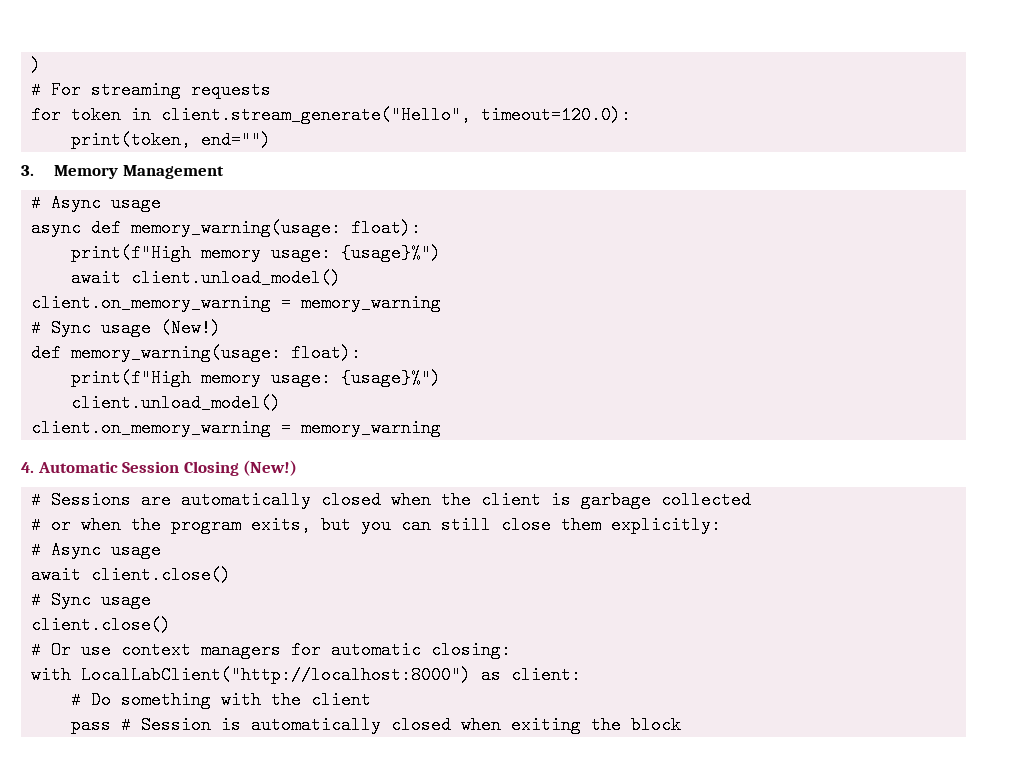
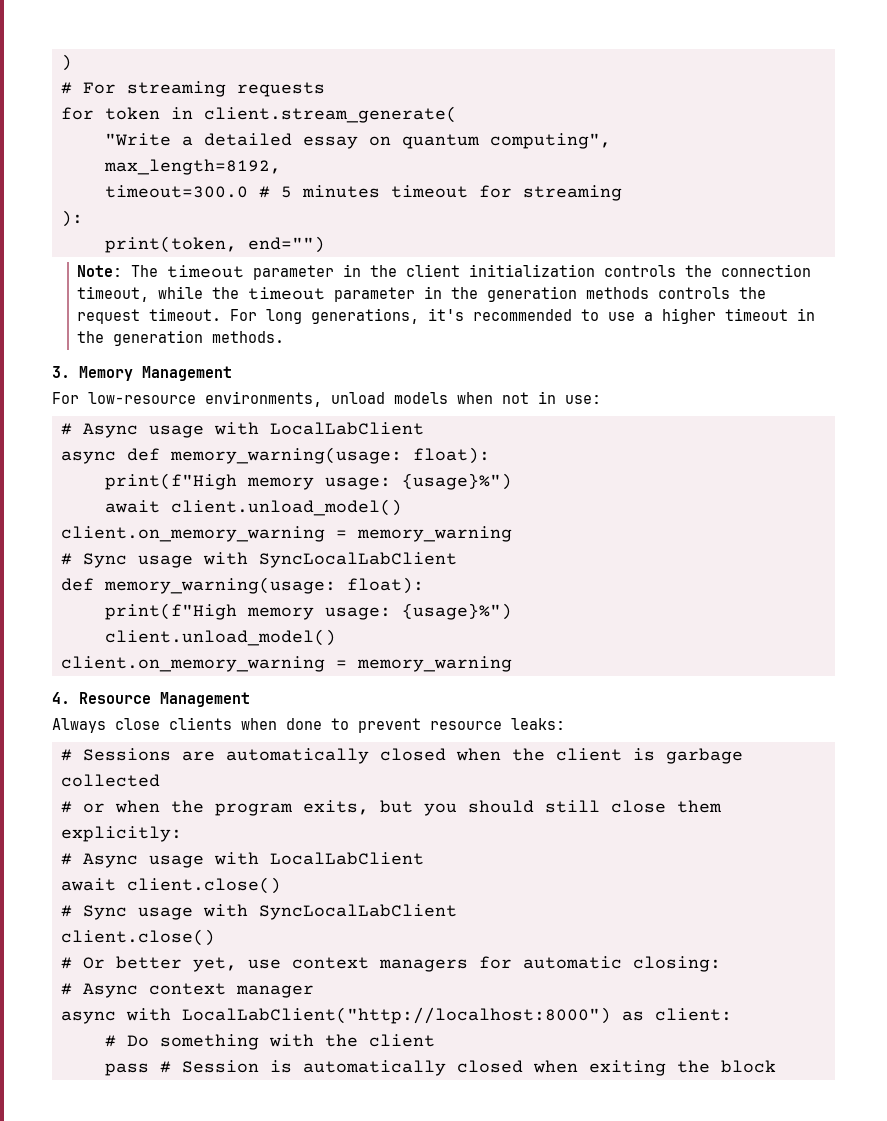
- for token in client.stream_generate("Hello", timeout=120.0):
+ for token in client.stream_generate(
+ "Write a detailed essay on quantum computing",
+ max_length=8192,
+ timeout=300.0 # 5 minutes timeout for streaming
+ ):
  print(token, end="")
+ Note: The timeout parameter in the client initialization controls the connection timeout, while the timeout parameter in the generation methods controls the request timeout. For long generations, it's recommended to use a higher timeout in the generation methods.
  3. Memory Management
- # Async usage
+ For low-resource environments, unload models when not in use:
+ # Async usage with LocalLabClient
  await client.unload_model()
  client.on_memory_warning = memory_warning
- # Sync usage (New!)
+ # Sync usage with SyncLocalLabClient
- 4. Automatic Session Closing (New!)
+ 4. Resource Management
+ Always close clients when done to prevent resource leaks:
- # or when the program exits, but you can still close them explicitly:
- # Async usage
+ # or when the program exits, but you should still close them explicitly:
+ # Async usage with LocalLabClient
  await client.close()
- # Sync usage
+ # Sync usage with SyncLocalLabClient
- # Or use context managers for automatic closing:
+ # Or better yet, use context managers for automatic closing:
- with LocalLabClient("http://localhost:8000") as client:
+ # Async context manager
+ async with LocalLabClient("http://localhost:8000") as client:

